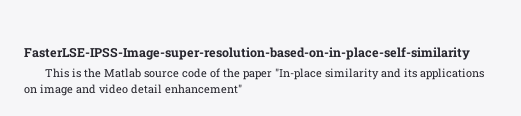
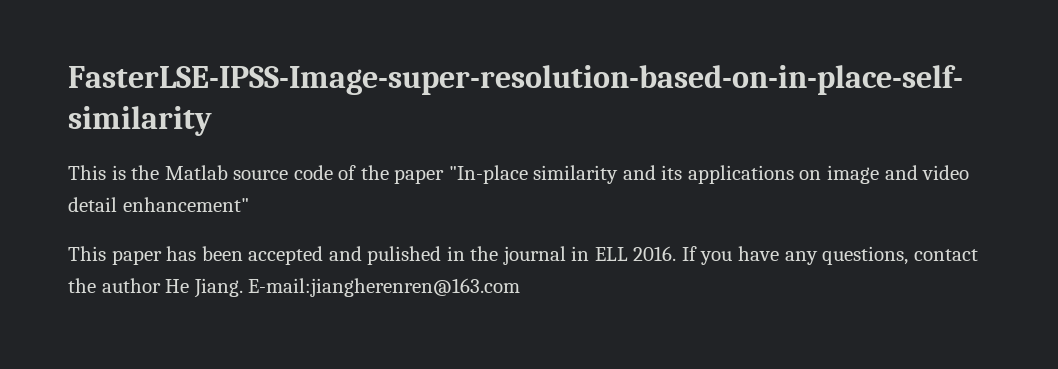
+ This paper has been accepted and pulished in the journal in ELL 2016. If you have any questions, contact the author He Jiang. E-mail:jiangherenren@163.com

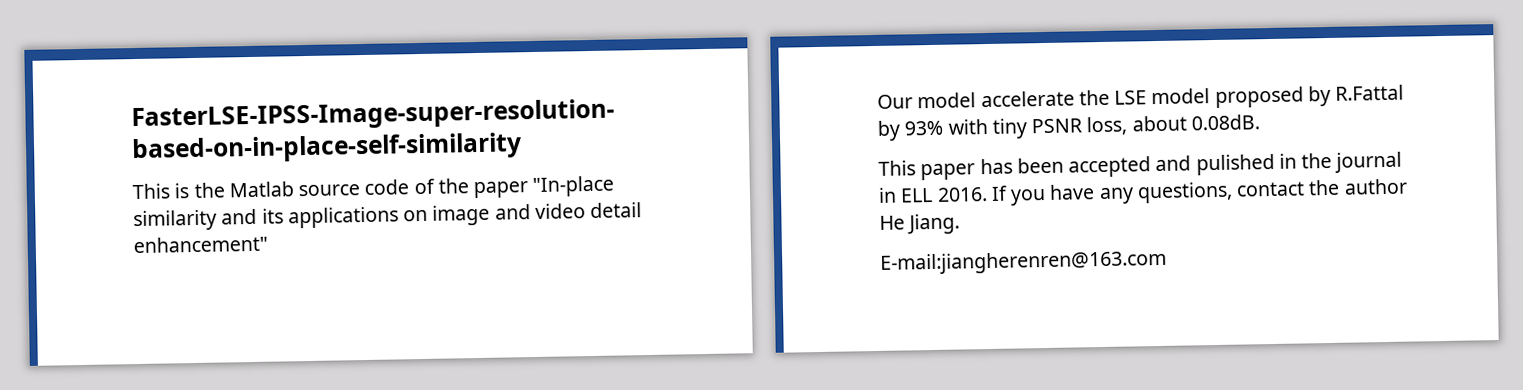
+ Our model accelerate the LSE model proposed by R.Fattal by 93% with tiny PSNR loss, about 0.08dB.
- If you have any questions, contact the author He Jiang. E-mail:jiangherenren@163.com
+ If you have any questions, contact the author He Jiang.
+ E-mail:jiangherenren@163.com

